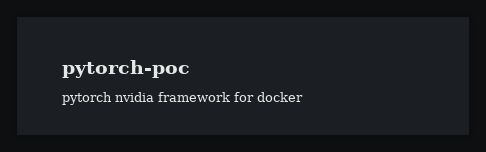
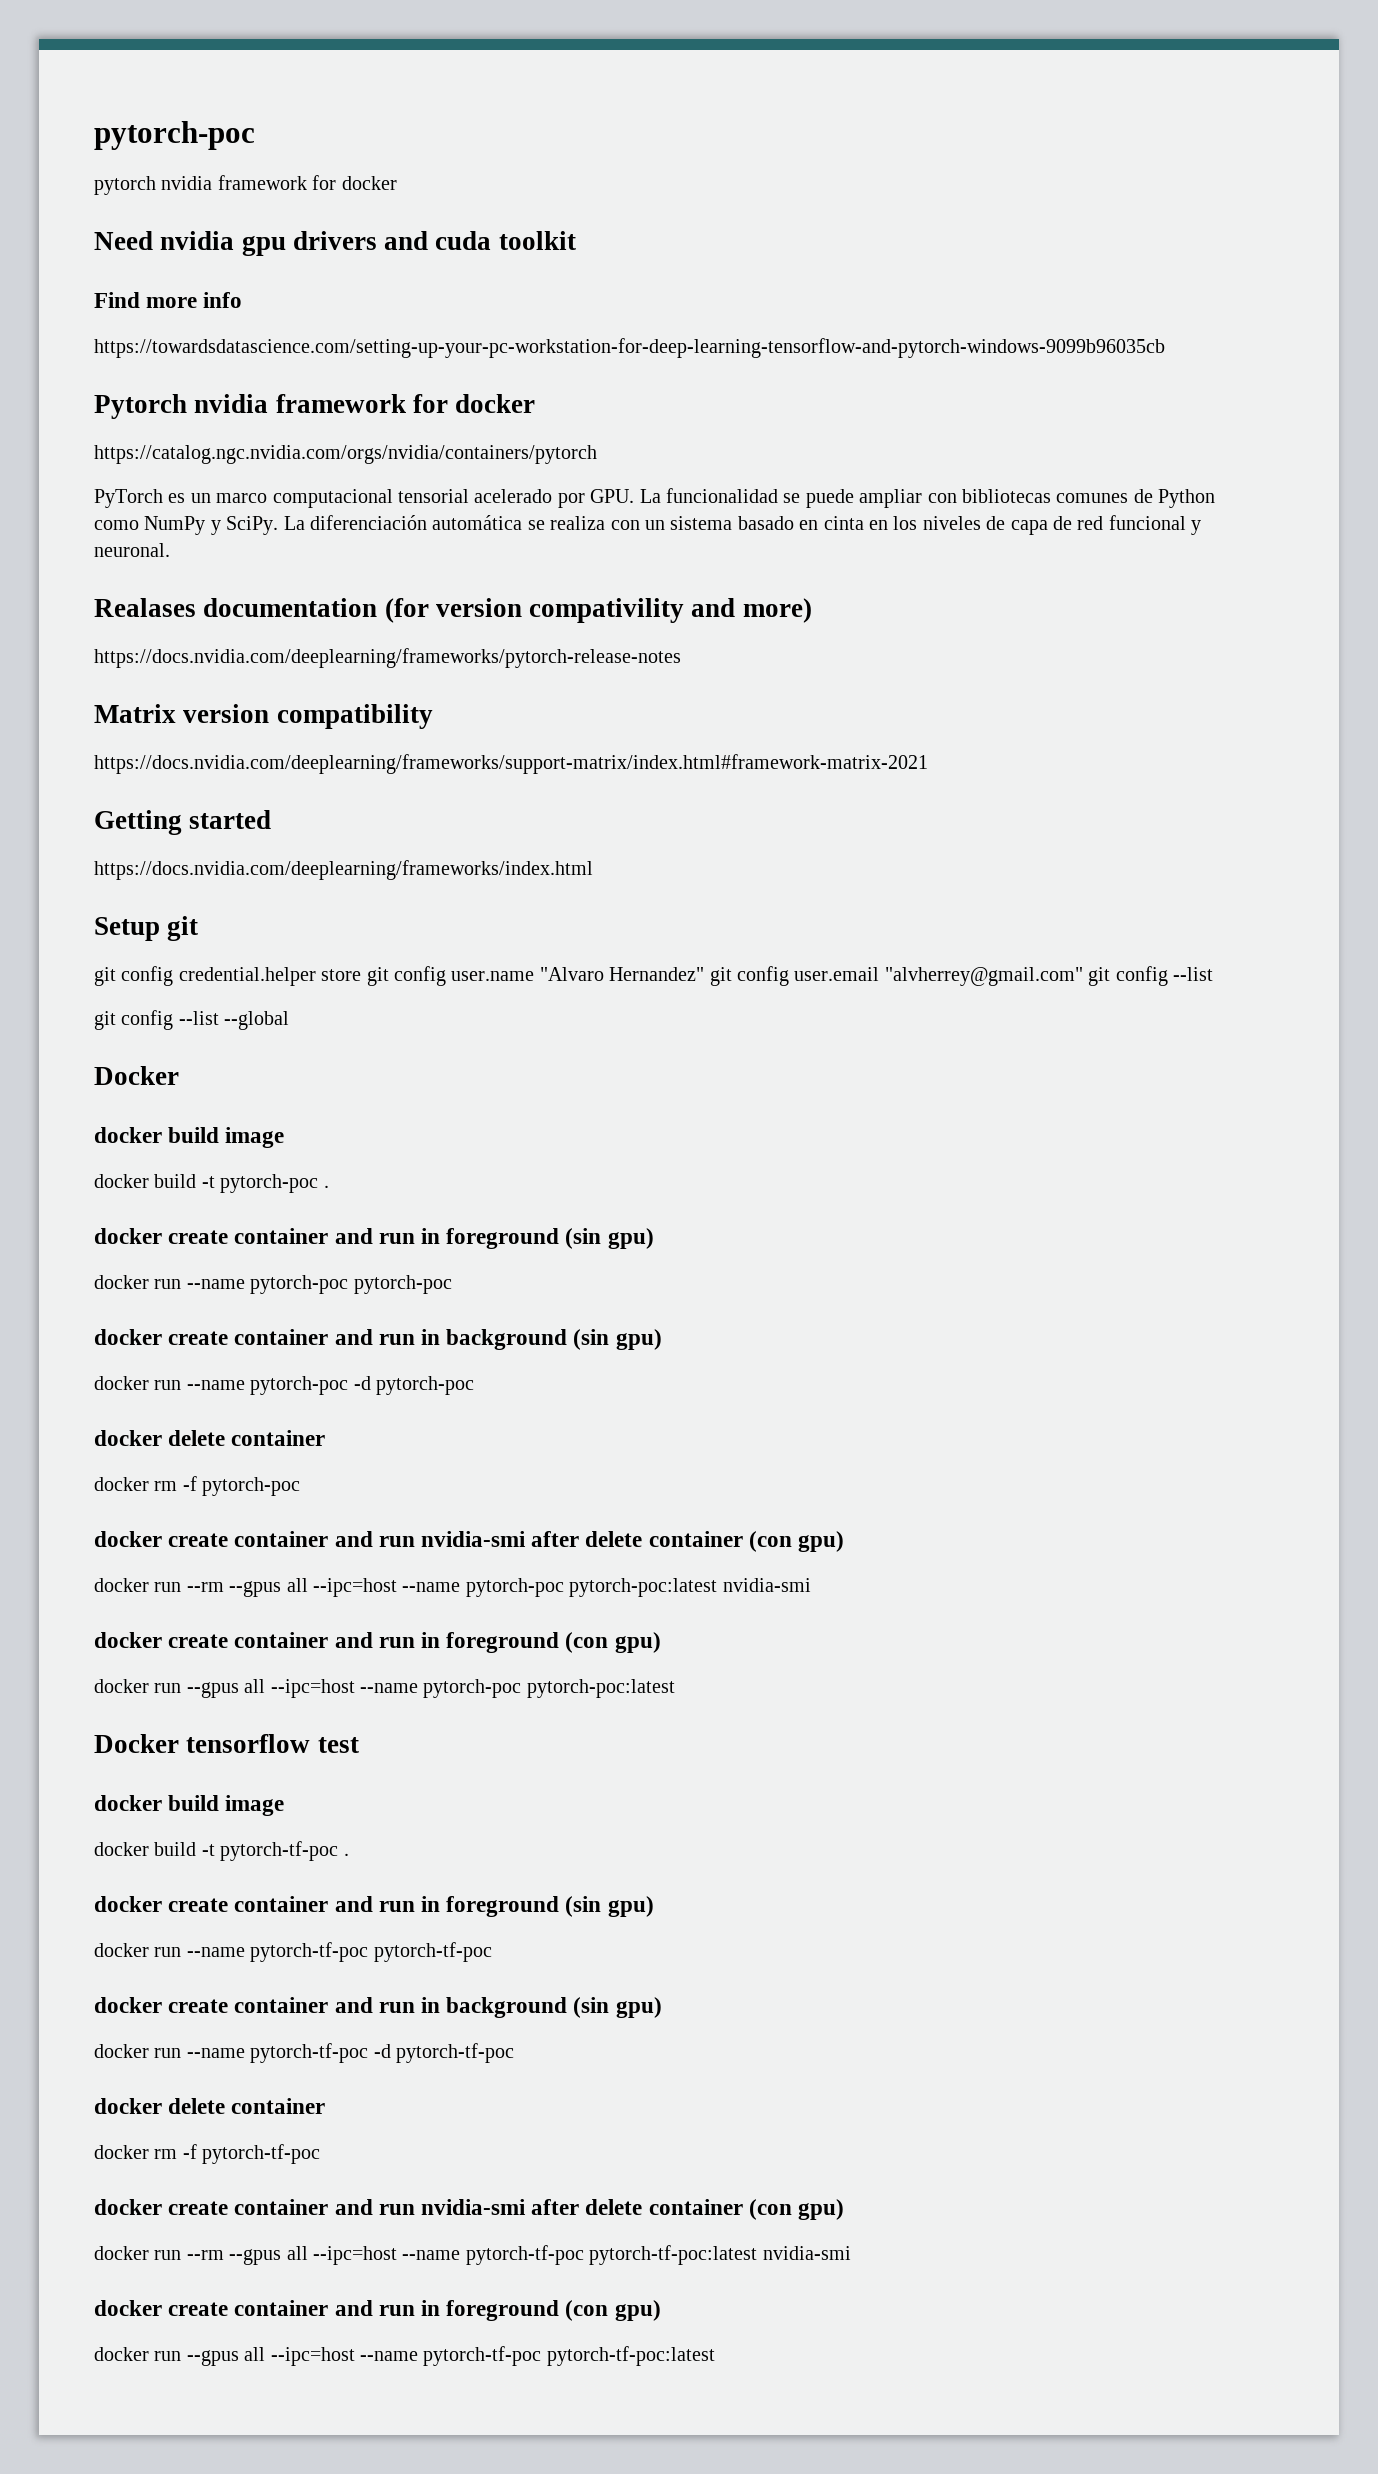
+ Need nvidia gpu drivers and cuda toolkit
+ Find more info
+ https://towardsdatascience.com/setting-up-your-pc-workstation-for-deep-learning-tensorflow-and-pytorch-windows-9099b96035cb
+ Pytorch nvidia framework for docker
+ https://catalog.ngc.nvidia.com/orgs/nvidia/containers/pytorch
+ PyTorch es un marco computacional tensorial acelerado por GPU. La funcionalidad se puede ampliar con bibliotecas comunes de Python como NumPy y SciPy. La diferenciación automática se realiza con un sistema basado en cinta en los niveles de capa de red funcional y neuronal.
+ Realases documentation (for version compativility and more)
+ https://docs.nvidia.com/deeplearning/frameworks/pytorch-release-notes
+ Matrix version compatibility
+ https://docs.nvidia.com/deeplearning/frameworks/support-matrix/index.html#framework-matrix-2021
+ Getting started
+ https://docs.nvidia.com/deeplearning/frameworks/index.html
+ Setup git
+ git config credential.helper store git config user.name "Alvaro Hernandez" git config user.email "alvherrey@gmail.com" git config --list
+ git config --list --global
+ Docker
+ docker build image
+ docker build -t pytorch-poc .
+ docker create container and run in foreground (sin gpu)
+ docker run --name pytorch-poc pytorch-poc
+ docker create container and run in background (sin gpu)
+ docker run --name pytorch-poc -d pytorch-poc
+ docker delete container
+ docker rm -f pytorch-poc
+ docker create container and run nvidia-smi after delete container (con gpu)
+ docker run --rm --gpus all --ipc=host --name pytorch-poc pytorch-poc:latest nvidia-smi
+ docker create container and run in foreground (con gpu)
+ docker run --gpus all --ipc=host --name pytorch-poc pytorch-poc:latest
+ Docker tensorflow test
+ docker build image
+ docker build -t pytorch-tf-poc .
+ docker create container and run in foreground (sin gpu)
+ docker run --name pytorch-tf-poc pytorch-tf-poc
+ docker create container and run in background (sin gpu)
+ docker run --name pytorch-tf-poc -d pytorch-tf-poc
+ docker delete container
+ docker rm -f pytorch-tf-poc
+ docker create container and run nvidia-smi after delete container (con gpu)
+ docker run --rm --gpus all --ipc=host --name pytorch-tf-poc pytorch-tf-poc:latest nvidia-smi
+ docker create container and run in foreground (con gpu)
+ docker run --gpus all --ipc=host --name pytorch-tf-poc pytorch-tf-poc:latest

